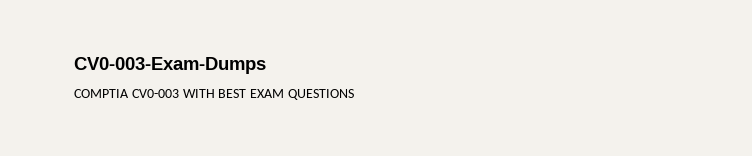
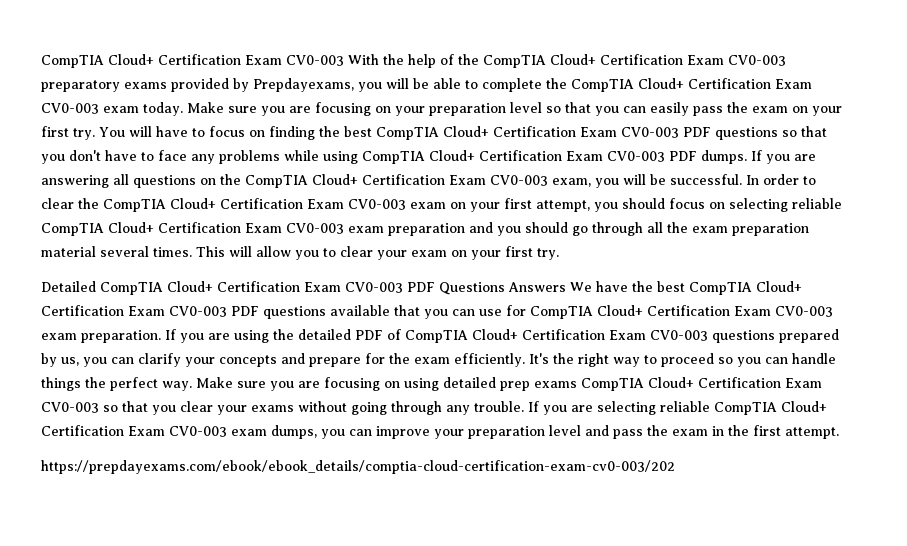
- CV0-003-Exam-Dumps
- COMPTIA CV0-003 WITH BEST EXAM QUESTIONS
+ CompTIA Cloud+ Certification Exam CV0-003 With the help of the CompTIA Cloud+ Certification Exam CV0-003 preparatory exams provided by Prepdayexams, you will be able to complete the CompTIA Cloud+ Certification Exam CV0-003 exam today. Make sure you are focusing on your preparation level so that you can easily pass the exam on your first try. You will have to focus on finding the best CompTIA Cloud+ Certification Exam CV0-003 PDF questions so that you don't have to face any problems while using CompTIA Cloud+ Certification Exam CV0-003 PDF dumps. If you are answering all questions on the CompTIA Cloud+ Certification Exam CV0-003 exam, you will be successful. In order to clear the CompTIA Cloud+ Certification Exam CV0-003 exam on your first attempt, you should focus on selecting reliable CompTIA Cloud+ Certification Exam CV0-003 exam preparation and you should go through all the exam preparation material several times. This will allow you to clear your exam on your first try.
+ Detailed CompTIA Cloud+ Certification Exam CV0-003 PDF Questions Answers We have the best CompTIA Cloud+ Certification Exam CV0-003 PDF questions available that you can use for CompTIA Cloud+ Certification Exam CV0-003 exam preparation. If you are using the detailed PDF of CompTIA Cloud+ Certification Exam CV0-003 questions prepared by us, you can clarify your concepts and prepare for the exam efficiently. It's the right way to proceed so you can handle things the perfect way. Make sure you are focusing on using detailed prep exams CompTIA Cloud+ Certification Exam CV0-003 so that you clear your exams without going through any trouble. If you are selecting reliable CompTIA Cloud+ Certification Exam CV0-003 exam dumps, you can improve your preparation level and pass the exam in the first attempt.
+ https://prepdayexams.com/ebook/ebook_details/comptia-cloud-certification-exam-cv0-003/202

